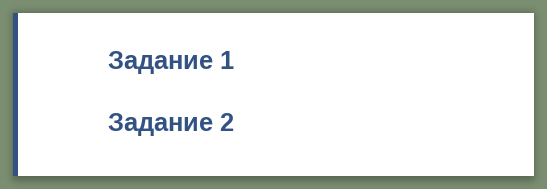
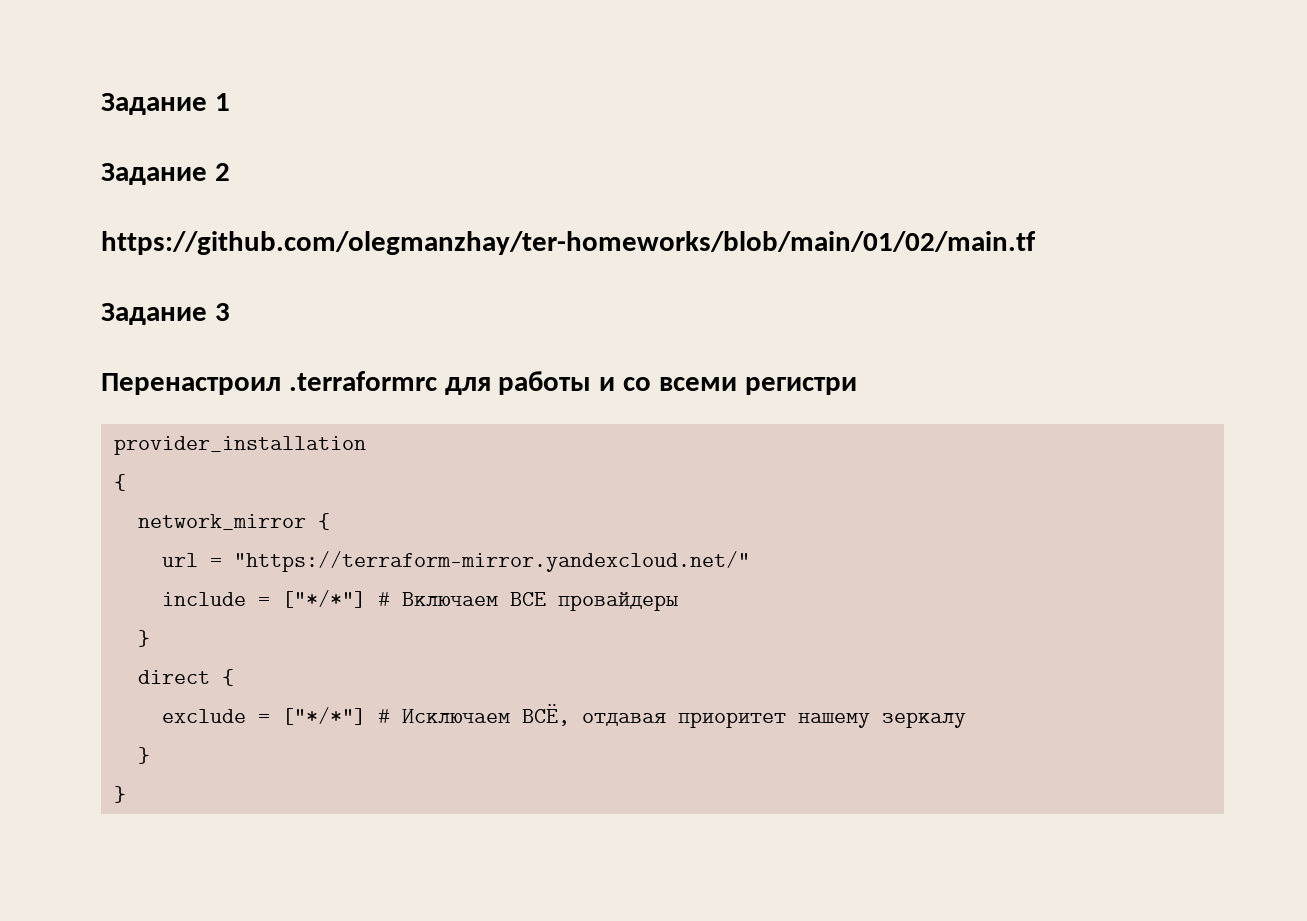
+ https://github.com/olegmanzhay/ter-homeworks/blob/main/01/02/main.tf
+ Задание 3
+ Перенастроил .terraformrc для работы и со всеми регистри
+ provider_installation
+ {
+ network_mirror {
+ url = "https://terraform-mirror.yandexcloud.net/"
+ include = ["*/*"] # Включаем ВСЕ провайдеры
+ }
+ direct {
+ exclude = ["*/*"] # Исключаем ВСЁ, отдавая приоритет нашему зеркалу
+ }
+ }

